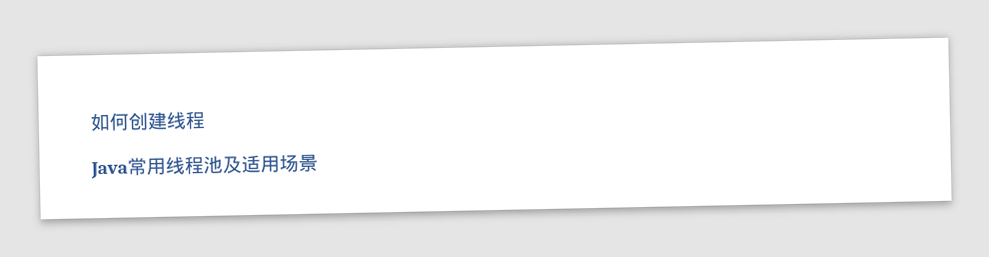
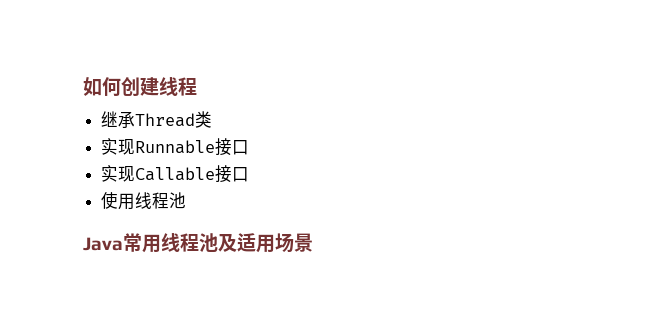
+ 继承Thread类
+ 实现Runnable接口
+ 实现Callable接口
+ 使用线程池

